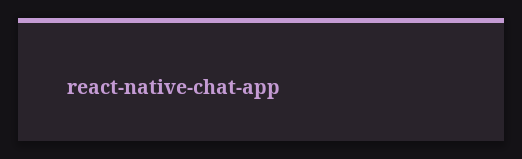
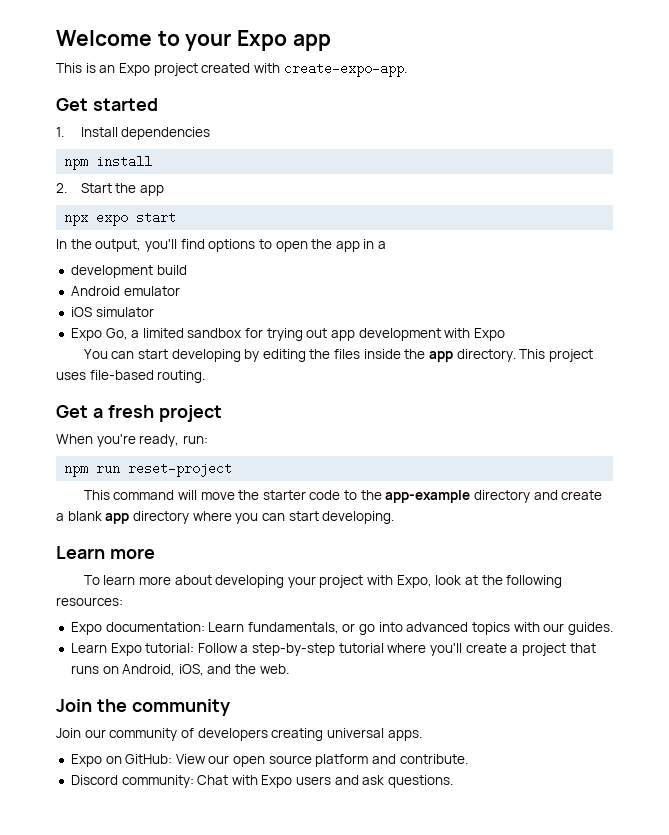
- react-native-chat-app
+ Welcome to your Expo app
+ This is an Expo project created with create-expo-app.
+ Get started
+ 1. Install dependencies
+ npm install
+ 2. Start the app
+ npx expo start
+ In the output, you'll find options to open the app in a
+ development build
+ Android emulator
+ iOS simulator
+ Expo Go, a limited sandbox for trying out app development with Expo
+ You can start developing by editing the files inside the app directory. This project uses file-based routing.
+ Get a fresh project
+ When you're ready, run:
+ npm run reset-project
+ This command will move the starter code to the app-example directory and create a blank app directory where you can start developing.
+ Learn more
+ To learn more about developing your project with Expo, look at the following resources:
+ Expo documentation: Learn fundamentals, or go into advanced topics with our guides.
+ Learn Expo tutorial: Follow a step-by-step tutorial where you'll create a project that runs on Android, iOS, and the web.
+ Join the community
+ Join our community of developers creating universal apps.
+ Expo on GitHub: View our open source platform and contribute.
+ Discord community: Chat with Expo users and ask questions.

